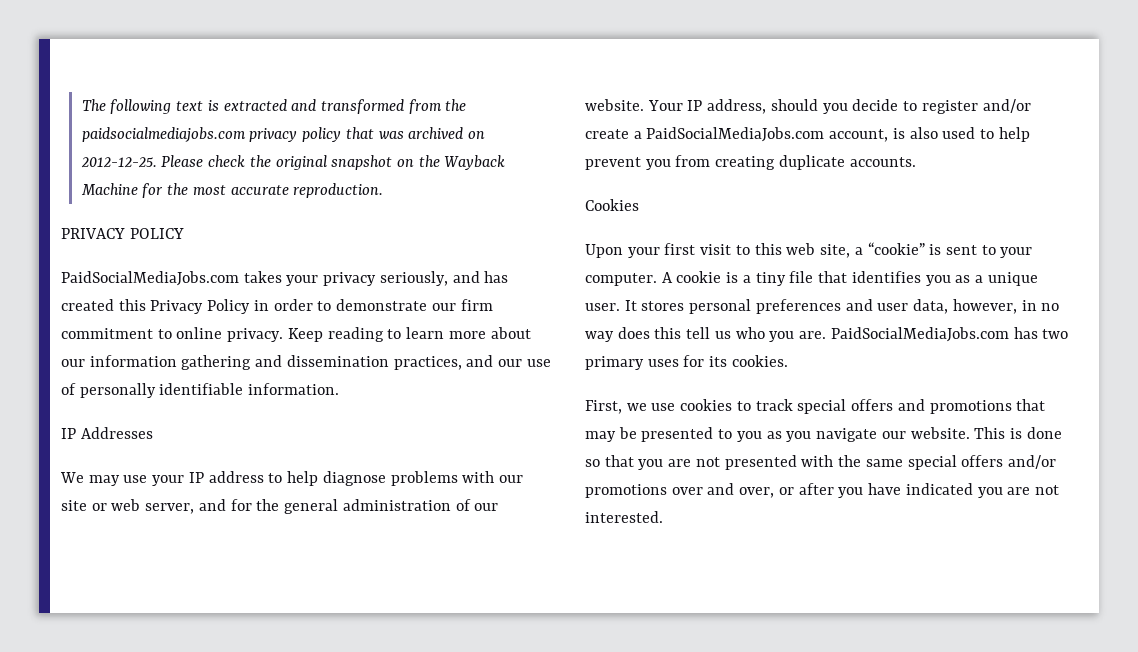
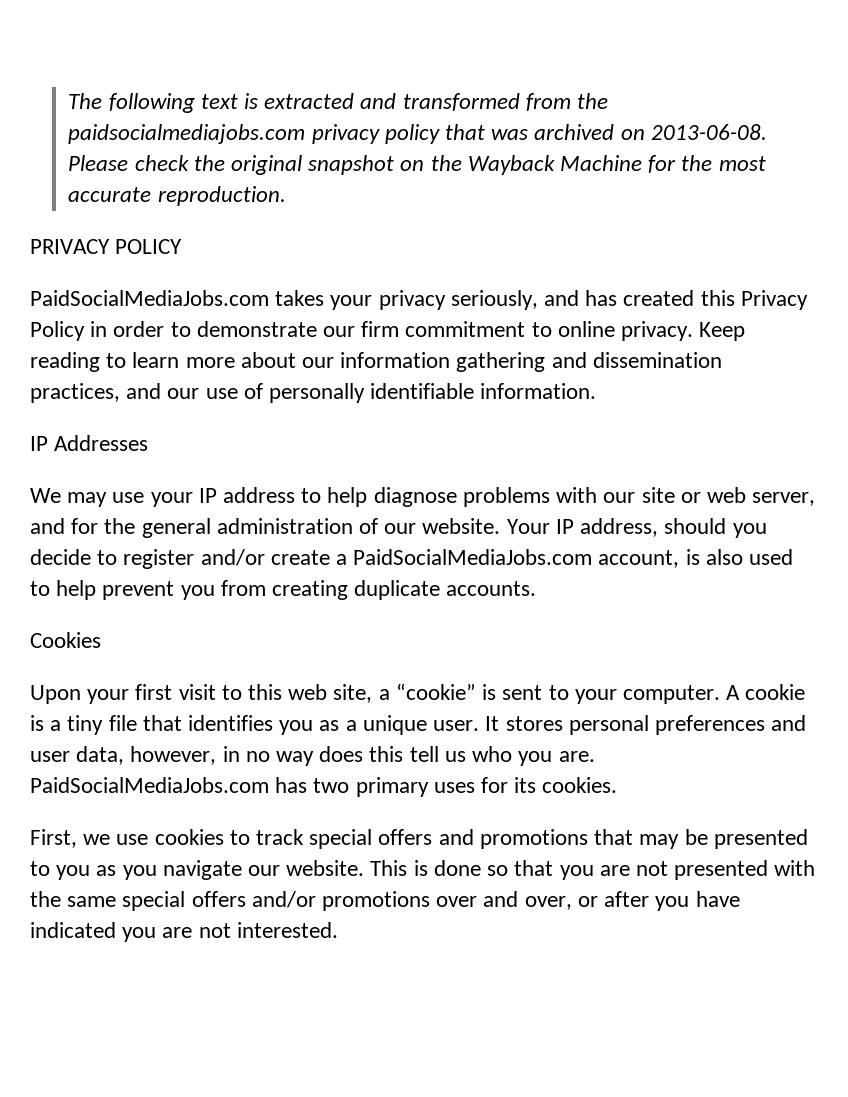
- The following text is extracted and transformed from the paidsocialmediajobs.com privacy policy that was archived on 2012-12-25.
+ The following text is extracted and transformed from the paidsocialmediajobs.com privacy policy that was archived on 2013-06-08.

